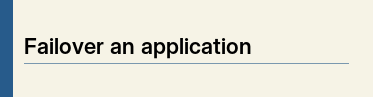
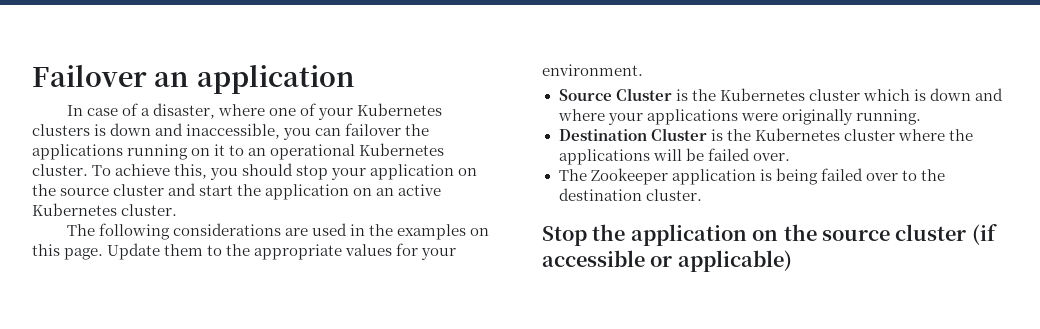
+ In case of a disaster, where one of your Kubernetes clusters is down and inaccessible, you can failover the applications running on it to an operational Kubernetes cluster. To achieve this, you should stop your application on the source cluster and start the application on an active Kubernetes cluster.
+ The following considerations are used in the examples on this page. Update them to the appropriate values for your environment.
+ Source Cluster is the Kubernetes cluster which is down and where your applications were originally running.
+ Destination Cluster is the Kubernetes cluster where the applications will be failed over.
+ The Zookeeper application is being failed over to the destination cluster.
+ Stop the application on the source cluster (if accessible or applicable)

